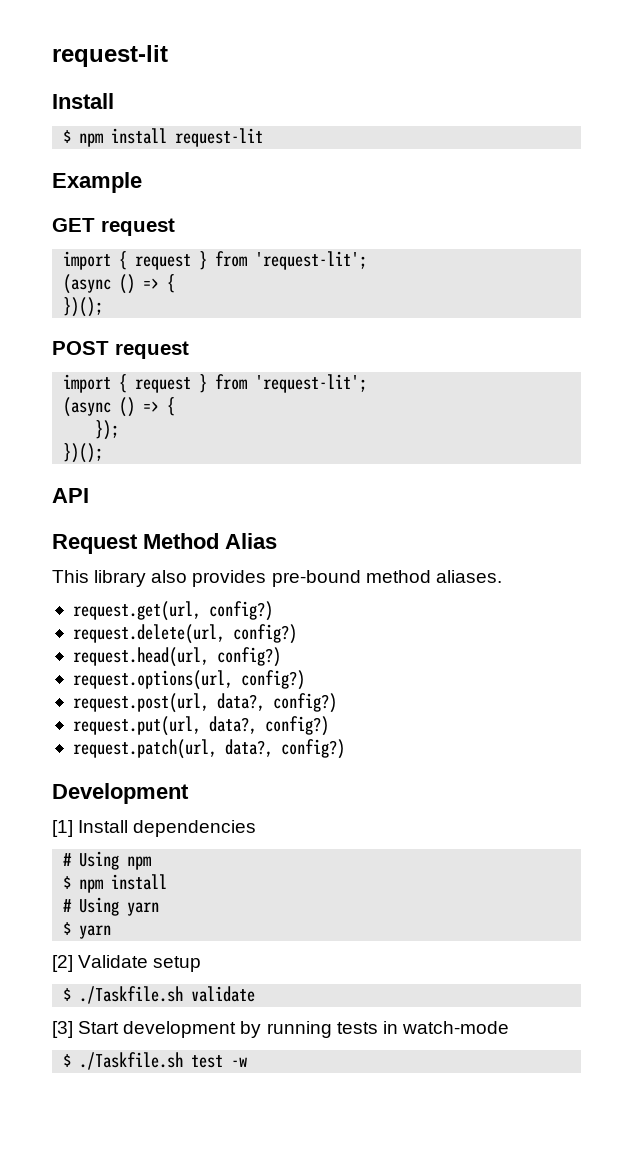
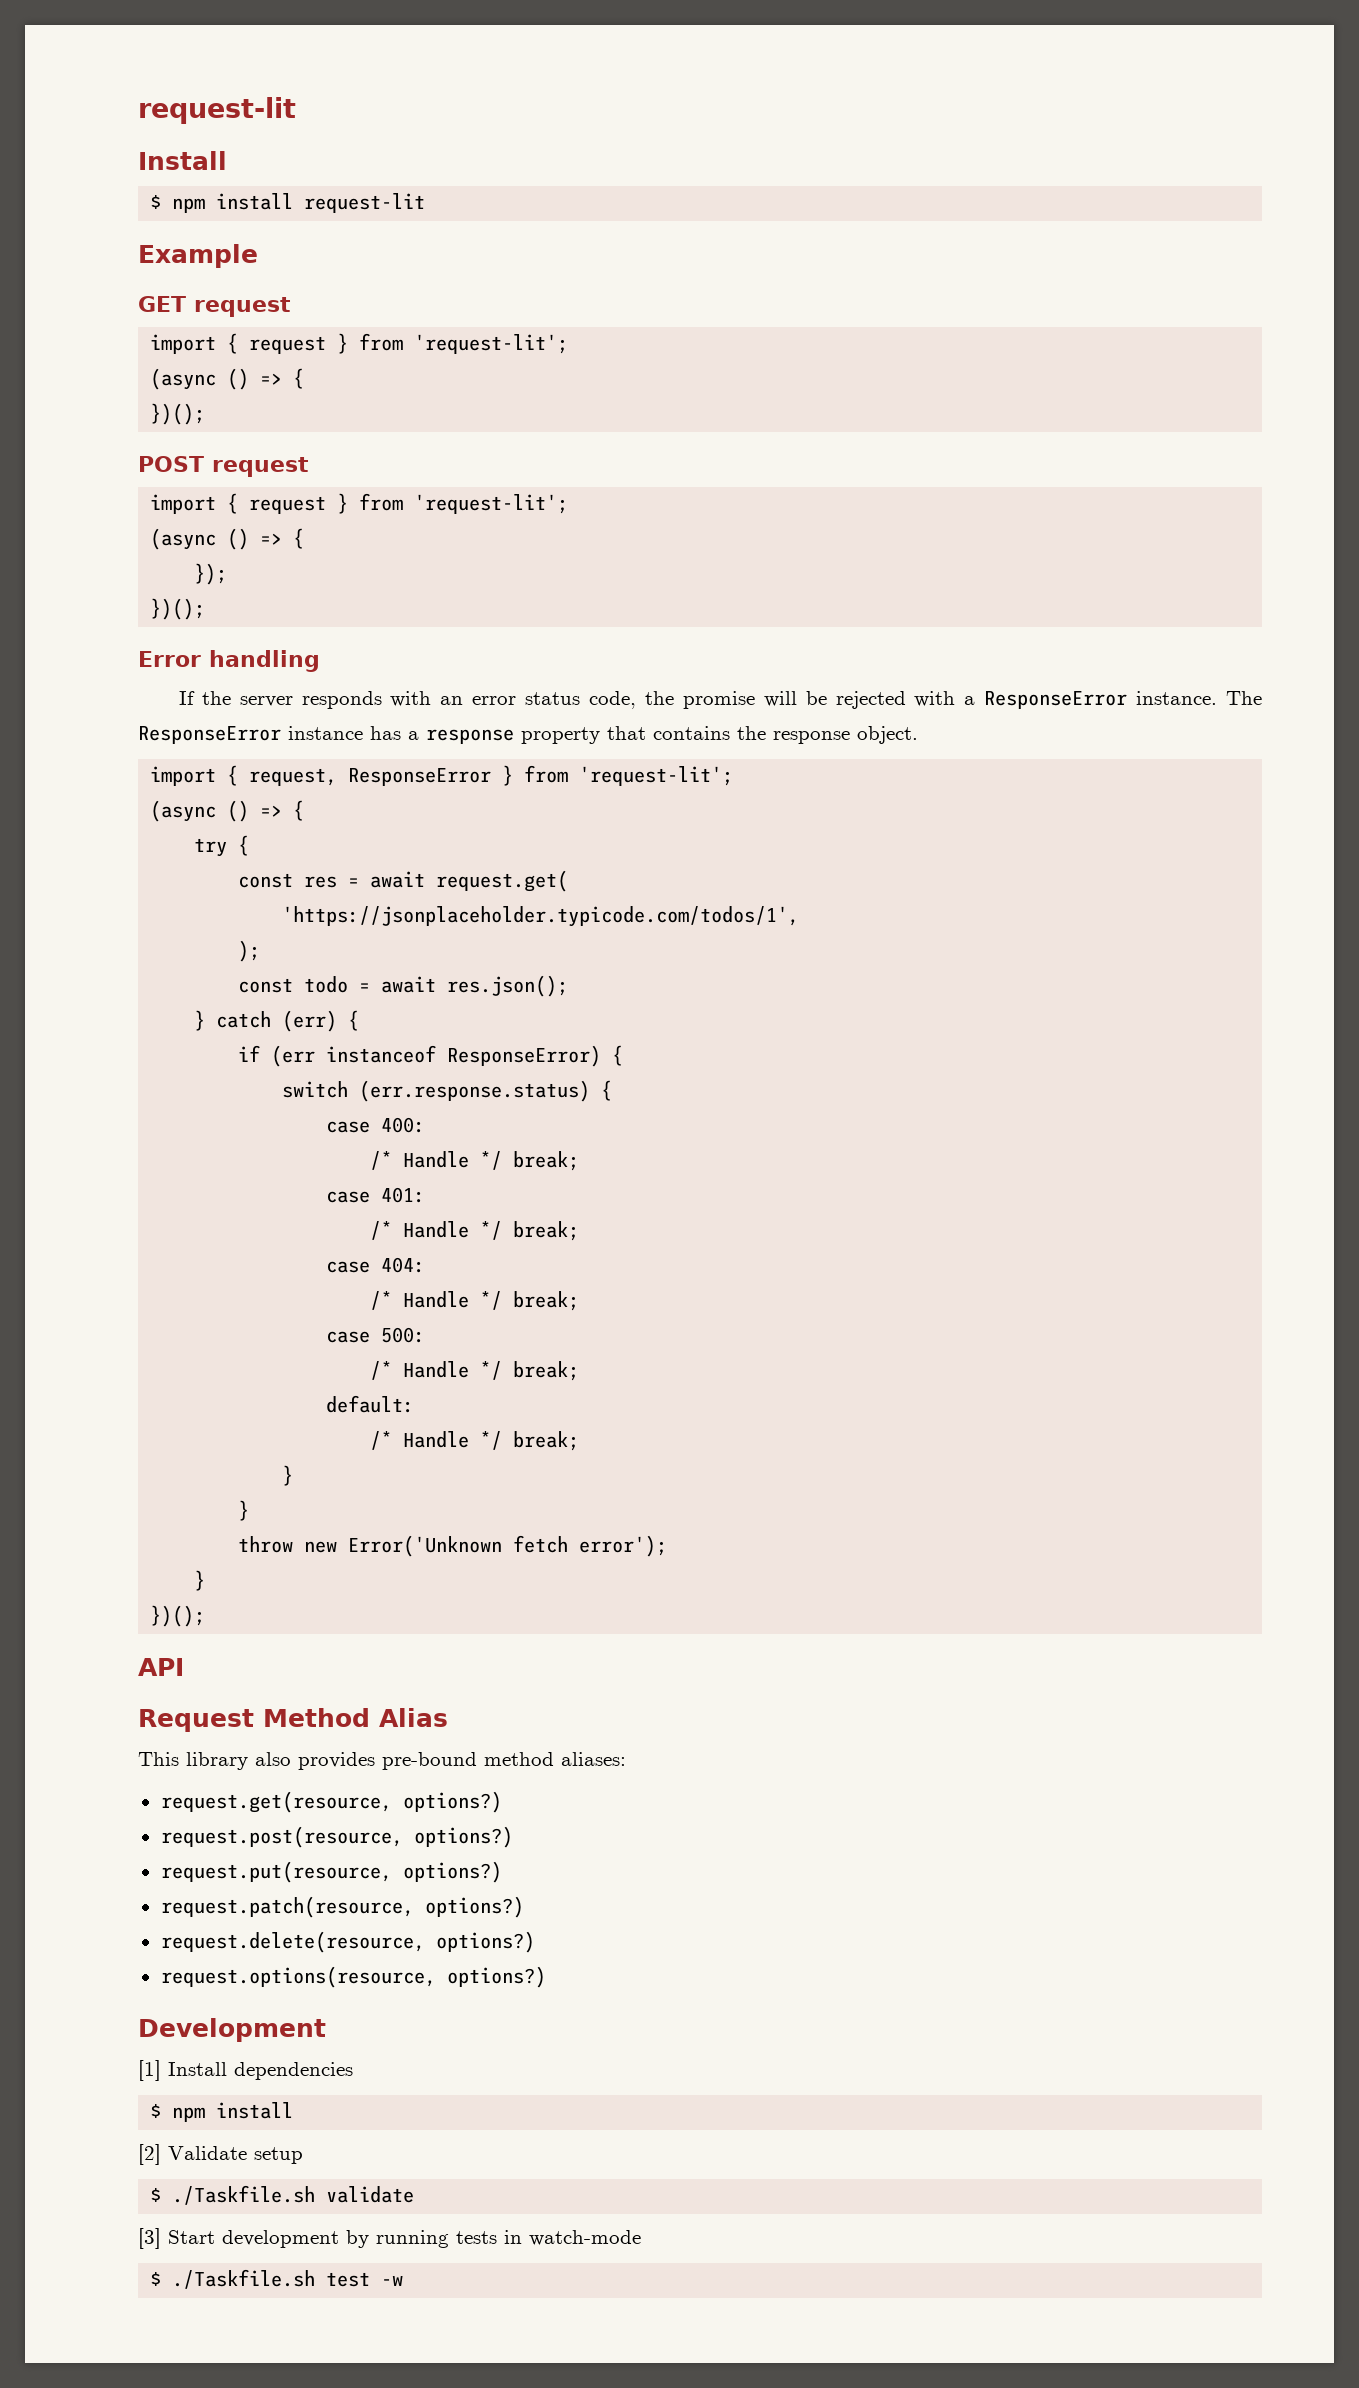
+ Error handling
+ If the server responds with an error status code, the promise will be rejected with a ResponseError instance. The ResponseError instance has a response property that contains the response object.
+ import { request, ResponseError } from 'request-lit';
+ (async () => {
+ try {
+ const res = await request.get(
+ 'https://jsonplaceholder.typicode.com/todos/1',
+ );
+ const todo = await res.json();
+ } catch (err) {
+ if (err instanceof ResponseError) {
+ switch (err.response.status) {
+ case 400:
+ /* Handle */ break;
+ case 401:
+ /* Handle */ break;
+ case 404:
+ /* Handle */ break;
+ case 500:
+ /* Handle */ break;
+ default:
+ /* Handle */ break;
+ }
+ }
+ throw new Error('Unknown fetch error');
+ }
+ })();
- This library also provides pre-bound method aliases.
- request.get(url, config?)
- request.delete(url, config?)
- request.head(url, config?)
- request.options(url, config?)
- request.post(url, data?, config?)
- request.put(url, data?, config?)
- request.patch(url, data?, config?)
+ This library also provides pre-bound method aliases:
+ request.get(resource, options?)
+ request.post(resource, options?)
+ request.put(resource, options?)
+ request.patch(resource, options?)
+ request.delete(resource, options?)
+ request.options(resource, options?)
  [1] Install dependencies
- # Using npm
  $ npm install
- # Using yarn
- $ yarn

